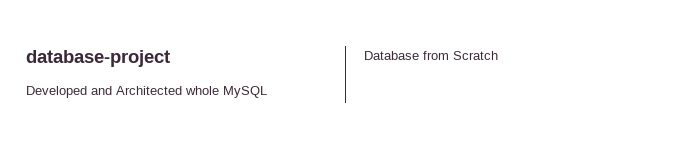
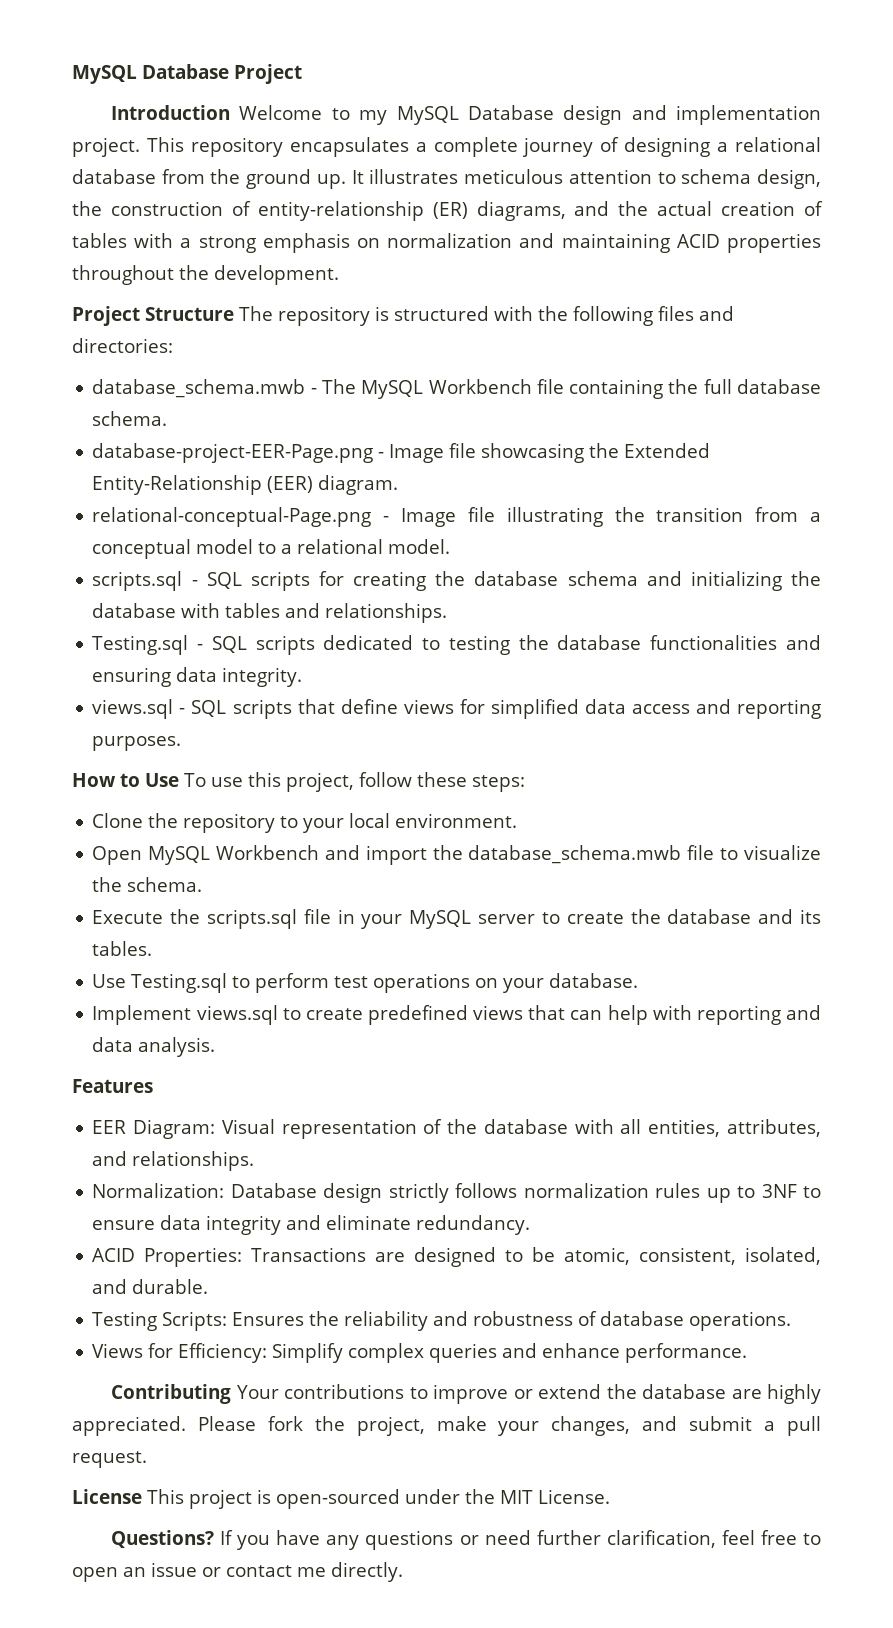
- database-project
- Developed and Architected whole MySQL Database from Scratch
+ MySQL Database Project
+ Introduction Welcome to my MySQL Database design and implementation project. This repository encapsulates a complete journey of designing a relational database from the ground up. It illustrates meticulous attention to schema design, the construction of entity-relationship (ER) diagrams, and the actual creation of tables with a strong emphasis on normalization and maintaining ACID properties throughout the development.
+ Project Structure The repository is structured with the following files and directories:
+ database_schema.mwb - The MySQL Workbench file containing the full database schema.
+ database-project-EER-Page.png - Image file showcasing the Extended Entity-Relationship (EER) diagram.
+ relational-conceptual-Page.png - Image file illustrating the transition from a conceptual model to a relational model.
+ scripts.sql - SQL scripts for creating the database schema and initializing the database with tables and relationships.
+ Testing.sql - SQL scripts dedicated to testing the database functionalities and ensuring data integrity.
+ views.sql - SQL scripts that define views for simplified data access and reporting purposes.
+ How to Use To use this project, follow these steps:
+ Clone the repository to your local environment.
+ Open MySQL Workbench and import the database_schema.mwb file to visualize the schema.
+ Execute the scripts.sql file in your MySQL server to create the database and its tables.
+ Use Testing.sql to perform test operations on your database.
+ Implement views.sql to create predefined views that can help with reporting and data analysis.
+ Features
+ EER Diagram: Visual representation of the database with all entities, attributes, and relationships.
+ Normalization: Database design strictly follows normalization rules up to 3NF to ensure data integrity and eliminate redundancy.
+ ACID Properties: Transactions are designed to be atomic, consistent, isolated, and durable.
+ Testing Scripts: Ensures the reliability and robustness of database operations.
+ Views for Efficiency: Simplify complex queries and enhance performance.
+ Contributing Your contributions to improve or extend the database are highly appreciated. Please fork the project, make your changes, and submit a pull request.
+ License This project is open-sourced under the MIT License.
+ Questions? If you have any questions or need further clarification, feel free to open an issue or contact me directly.

